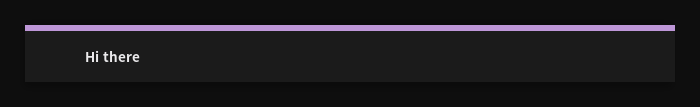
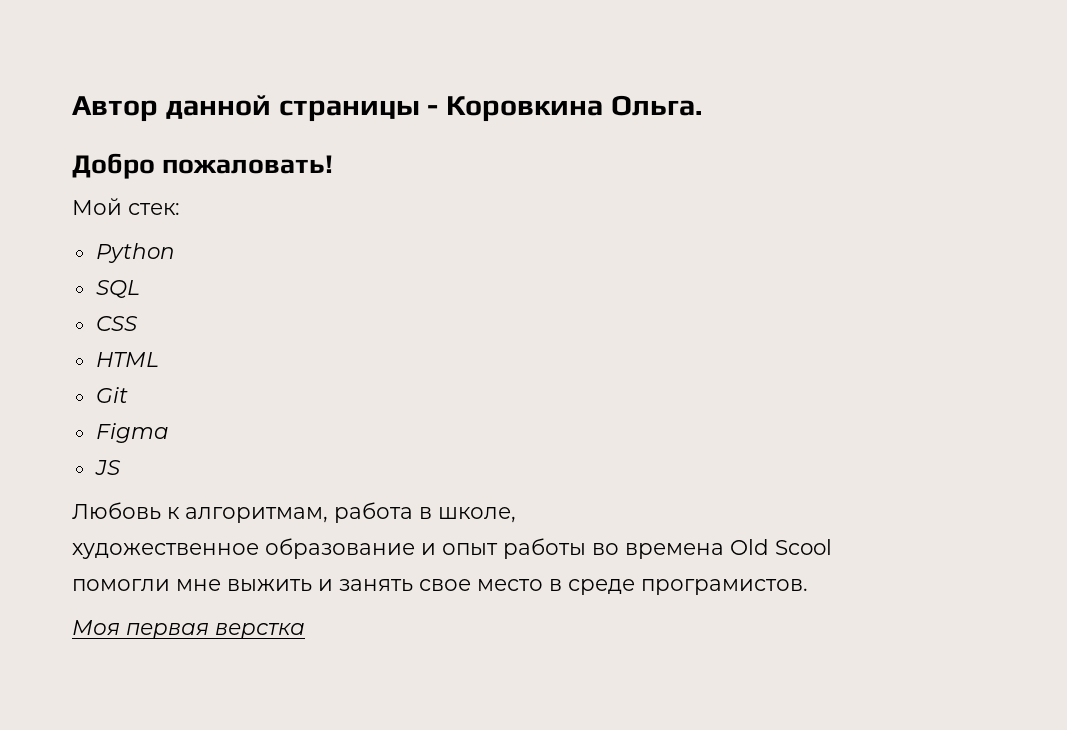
- Hi there
+ Автор данной страницы - Коровкина Ольга.
+ Добро пожаловать!
+ Мой стек:
+ Python
+ SQL
+ CSS
+ HTML
+ Git
+ Figma
+ JS
+ Любовь к алгоритмам, работа в школе,
+ художественное образование и опыт работы во времена Old Scool
+ помогли мне выжить и занять свое место в среде програмистов.
+ Моя первая верстка

